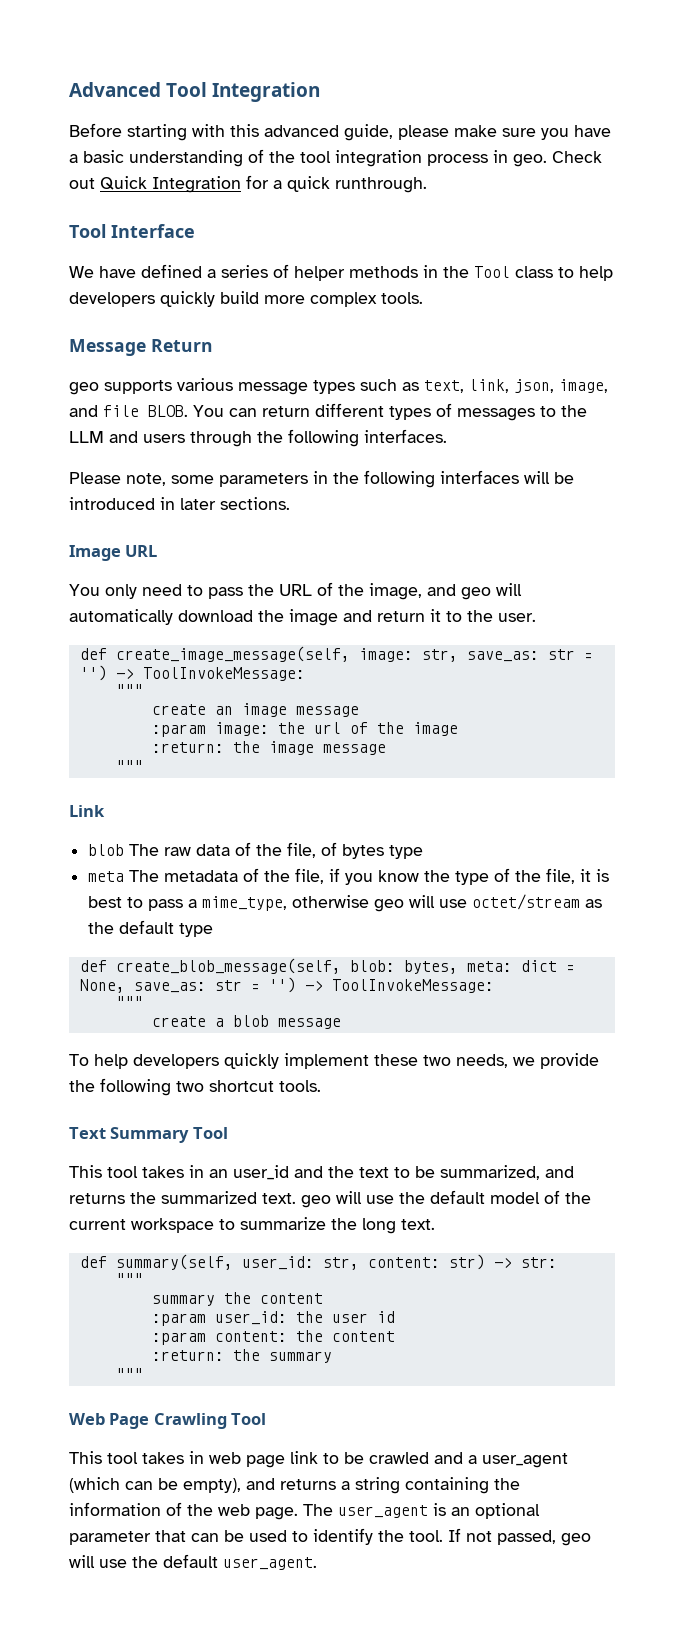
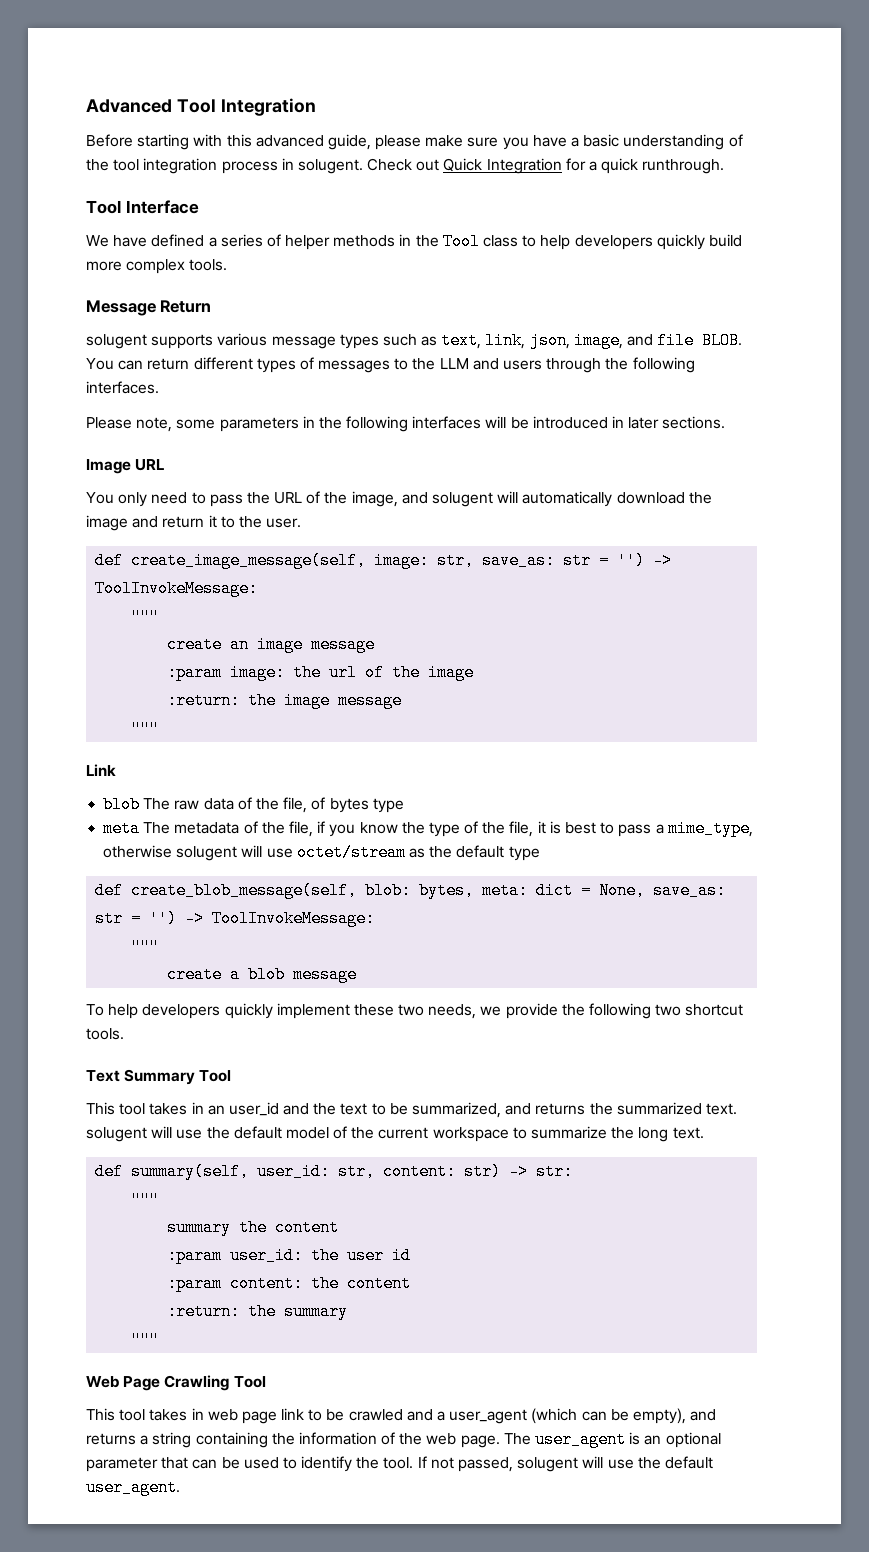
- Before starting with this advanced guide, please make sure you have a basic understanding of the tool integration process in geo.
+ Before starting with this advanced guide, please make sure you have a basic understanding of the tool integration process in solugent.
- geo supports various message types such as text, link, json, image, and file BLOB.
+ solugent supports various message types such as text, link, json, image, and file BLOB.
- You only need to pass the URL of the image, and geo will automatically download the image and return it to the user.
+ You only need to pass the URL of the image, and solugent will automatically download the image and return it to the user.
- meta The metadata of the file, if you know the type of the file, it is best to pass a mime_type, otherwise geo will use octet/stream as the default type
+ meta The metadata of the file, if you know the type of the file, it is best to pass a mime_type, otherwise solugent will use octet/stream as the default type
- This tool takes in an user_id and the text to be summarized, and returns the summarized text. geo will use the default model of the current workspace to summarize the long text.
+ This tool takes in an user_id and the text to be summarized, and returns the summarized text. solugent will use the default model of the current workspace to summarize the long text.
- If not passed, geo will use the default user_agent.
+ If not passed, solugent will use the default user_agent.

